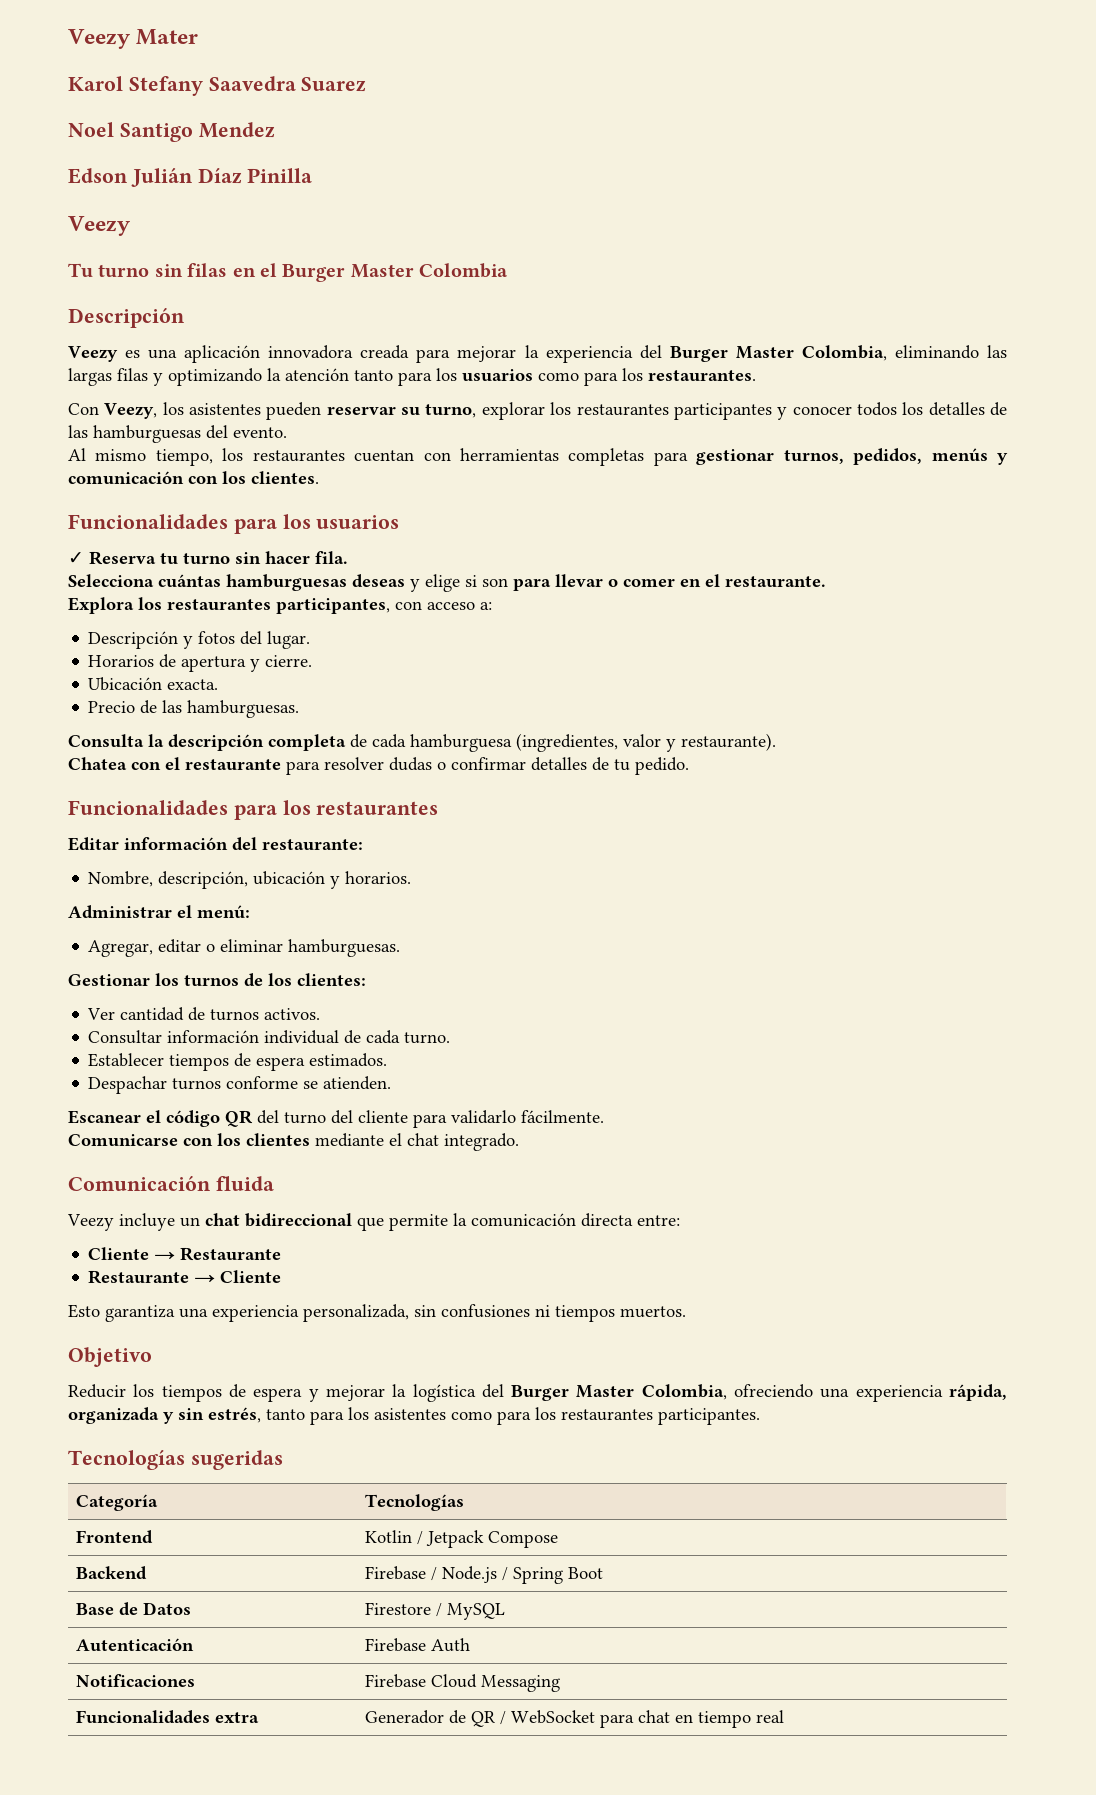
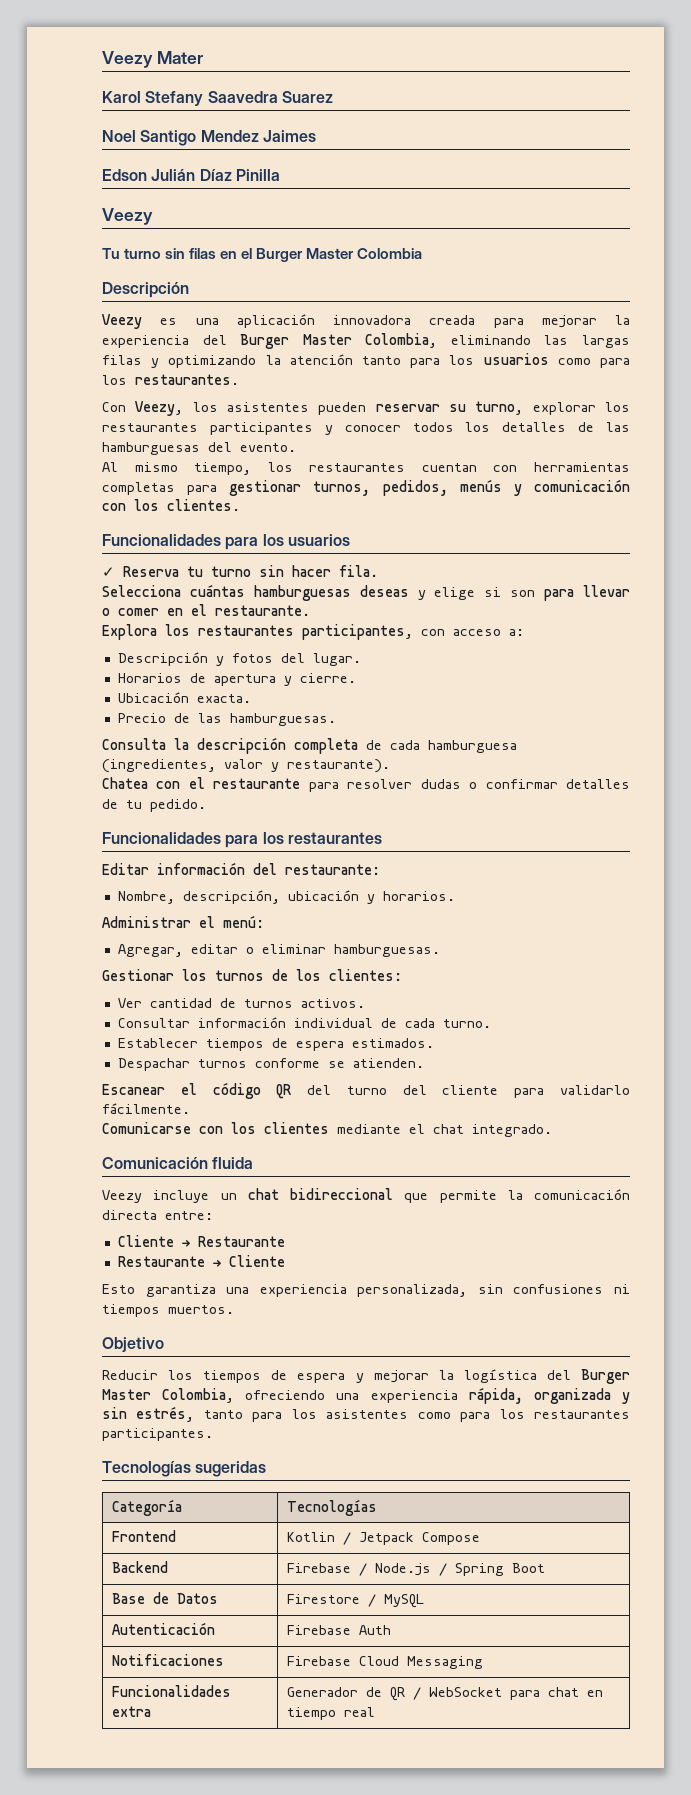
- Noel Santigo Mendez
+ Noel Santigo Mendez Jaimes

